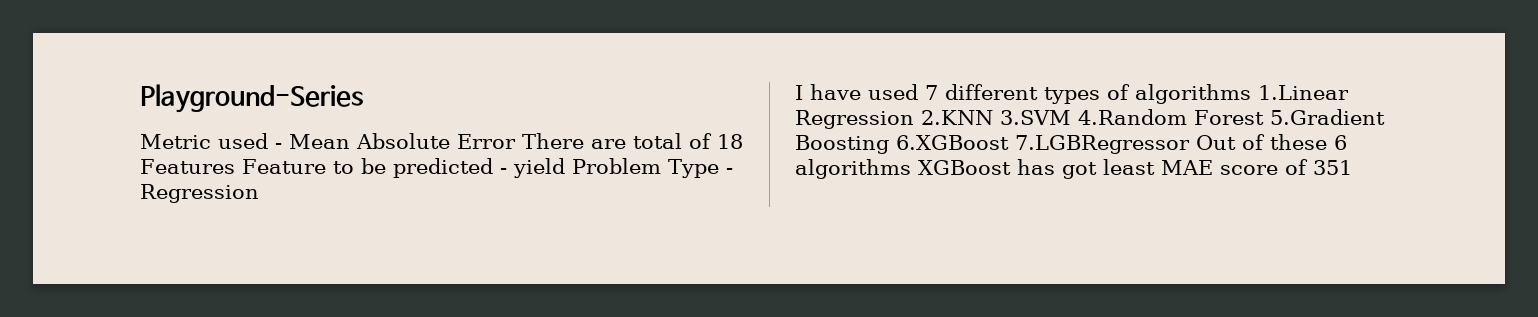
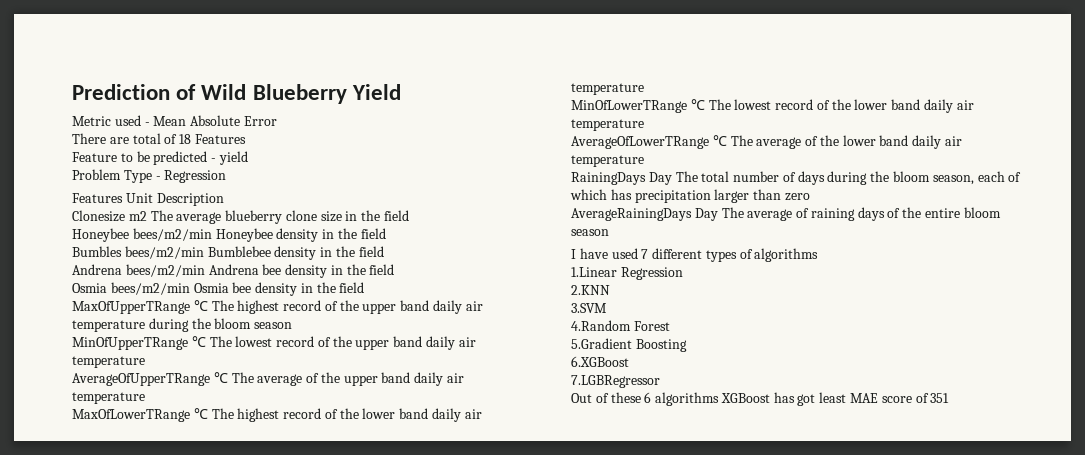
- Playground-Series
+ Prediction of Wild Blueberry Yield
- Metric used - Mean Absolute Error There are total of 18 Features Feature to be predicted - yield Problem Type - Regression
+ Metric used - Mean Absolute Error
+ There are total of 18 Features
+ Feature to be predicted - yield
+ Problem Type - Regression
+ Features Unit Description
+ Clonesize m2 The average blueberry clone size in the field
+ Honeybee bees/m2/min Honeybee density in the field
+ Bumbles bees/m2/min Bumblebee density in the field
+ Andrena bees/m2/min Andrena bee density in the field
+ Osmia bees/m2/min Osmia bee density in the field
+ MaxOfUpperTRange ℃ The highest record of the upper band daily air temperature during the bloom season
+ MinOfUpperTRange ℃ The lowest record of the upper band daily air temperature
+ AverageOfUpperTRange ℃ The average of the upper band daily air temperature
+ MaxOfLowerTRange ℃ The highest record of the lower band daily air temperature
+ MinOfLowerTRange ℃ The lowest record of the lower band daily air temperature
+ AverageOfLowerTRange ℃ The average of the lower band daily air temperature
+ RainingDays Day The total number of days during the bloom season, each of which has precipitation larger than zero
+ AverageRainingDays Day The average of raining days of the entire bloom season
- I have used 7 different types of algorithms 1.Linear Regression 2.KNN 3.SVM 4.Random Forest 5.Gradient Boosting 6.XGBoost 7.LGBRegressor Out of these 6 algorithms XGBoost has got least MAE score of 351
+ I have used 7 different types of algorithms
+ 1.Linear Regression
+ 2.KNN
+ 3.SVM
+ 4.Random Forest
+ 5.Gradient Boosting
+ 6.XGBoost
+ 7.LGBRegressor
+ Out of these 6 algorithms XGBoost has got least MAE score of 351

